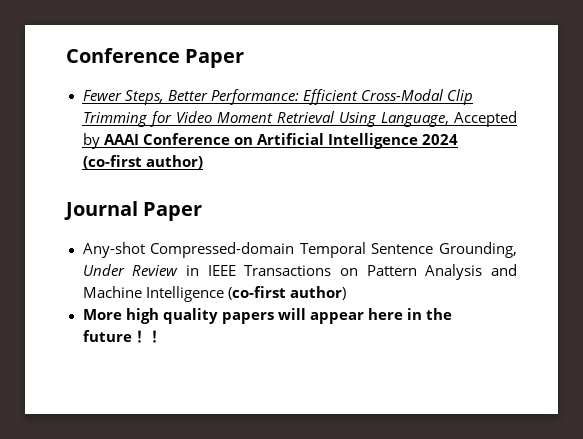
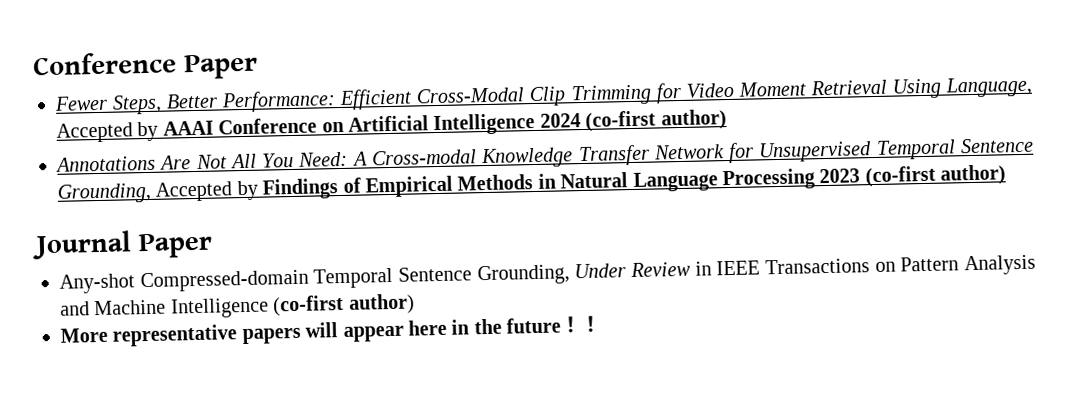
+ Annotations Are Not All You Need: A Cross-modal Knowledge Transfer Network for Unsupervised Temporal Sentence Grounding, Accepted by Findings of Empirical Methods in Natural Language Processing 2023 (co-first author)
- More high quality papers will appear here in the future！
+ More representative papers will appear here in the future！

